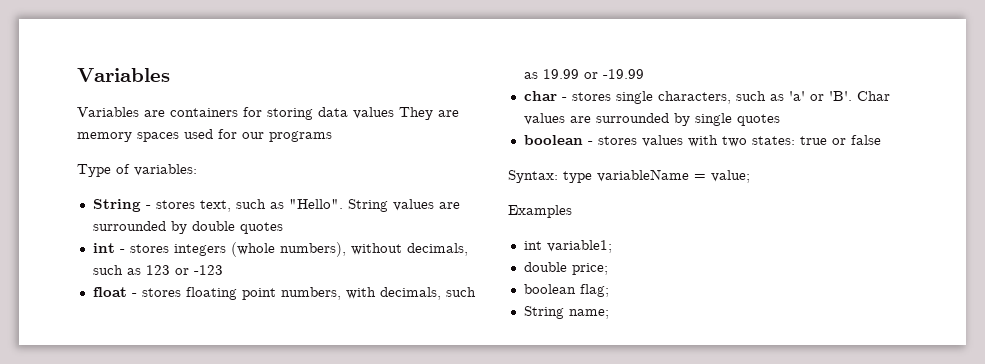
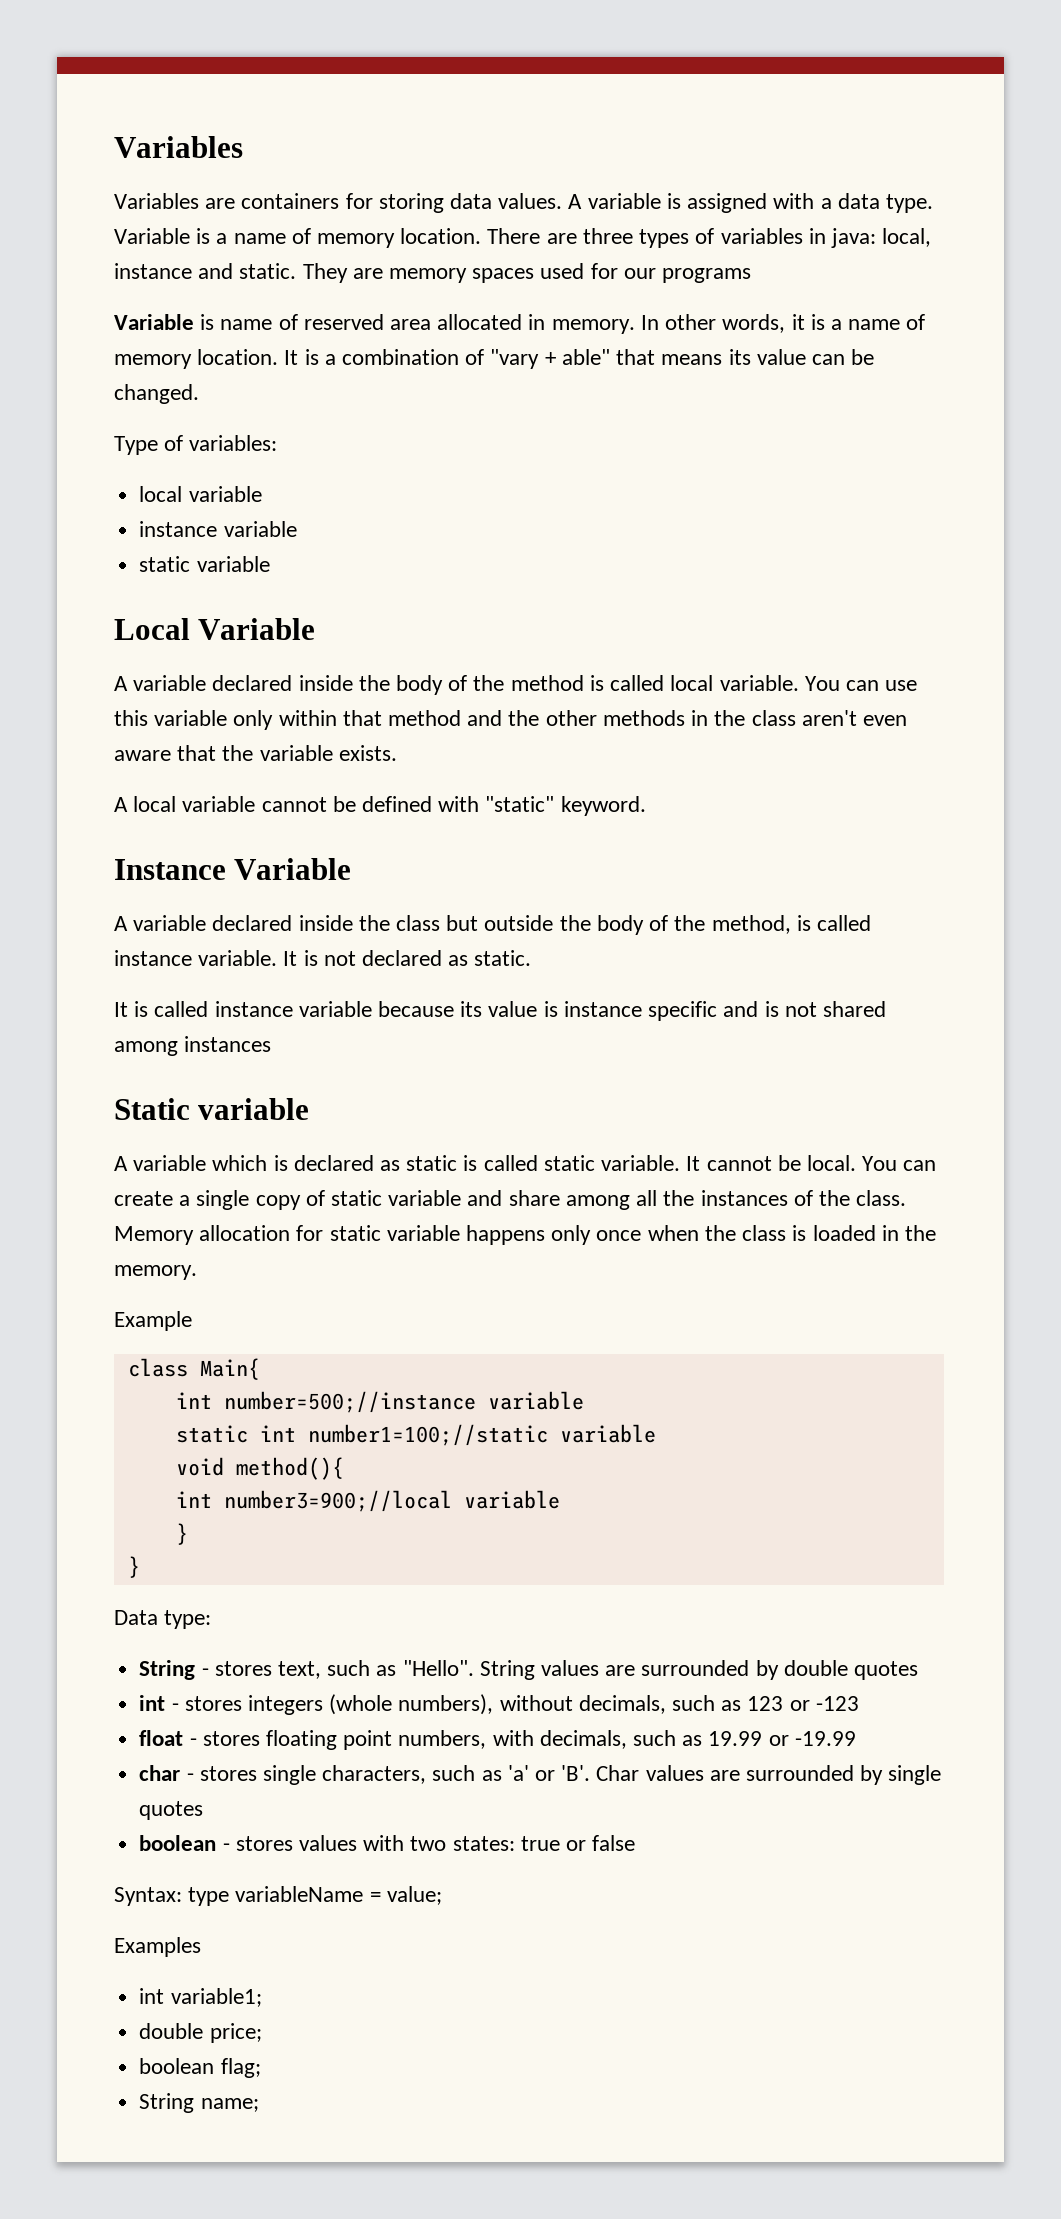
- Variables are containers for storing data values They are memory spaces used for our programs
+ Variables are containers for storing data values. A variable is assigned with a data type. Variable is a name of memory location. There are three types of variables in java: local, instance and static. They are memory spaces used for our programs
+ Variable is name of reserved area allocated in memory. In other words, it is a name of memory location. It is a combination of "vary + able" that means its value can be changed.
  Type of variables:
+ local variable
+ instance variable
+ static variable
+ Local Variable
+ A variable declared inside the body of the method is called local variable. You can use this variable only within that method and the other methods in the class aren't even aware that the variable exists.
+ A local variable cannot be defined with "static" keyword.
+ Instance Variable
+ A variable declared inside the class but outside the body of the method, is called instance variable. It is not declared as static.
+ It is called instance variable because its value is instance specific and is not shared among instances
+ Static variable
+ A variable which is declared as static is called static variable. It cannot be local. You can create a single copy of static variable and share among all the instances of the class. Memory allocation for static variable happens only once when the class is loaded in the memory.
+ Example
+ class Main{
+ int number=500;//instance variable
+ static int number1=100;//static variable
+ void method(){
+ int number3=900;//local variable
+ }
+ }
+ Data type:

